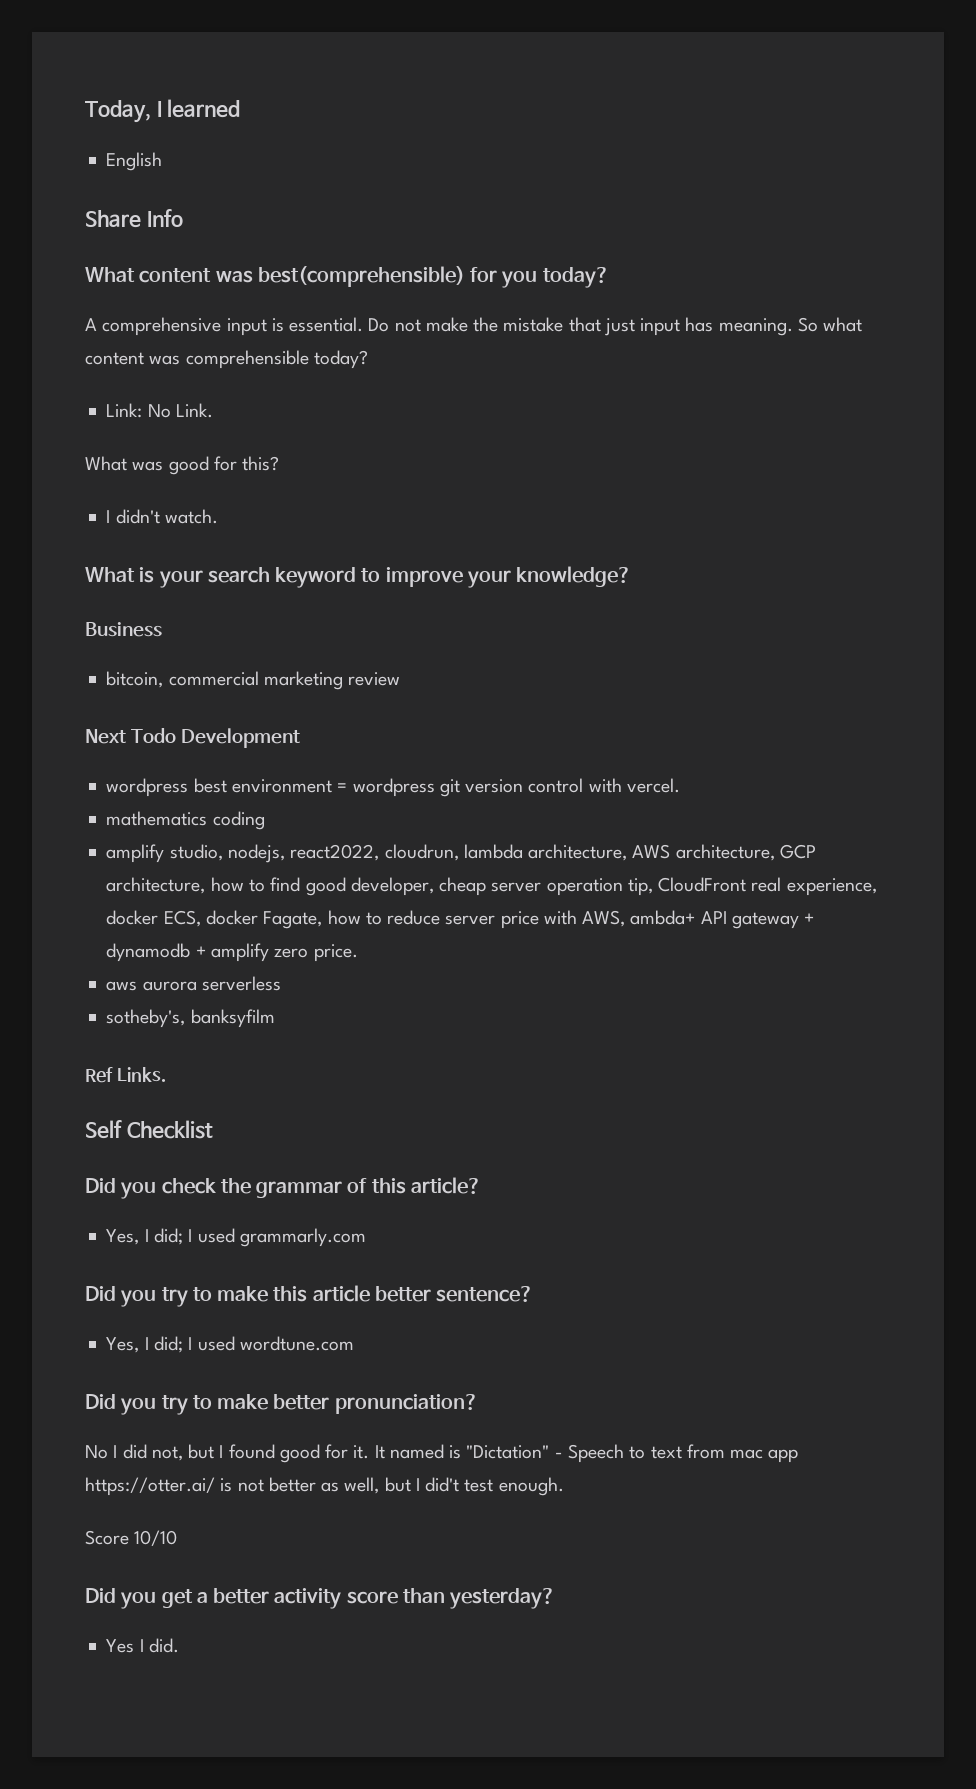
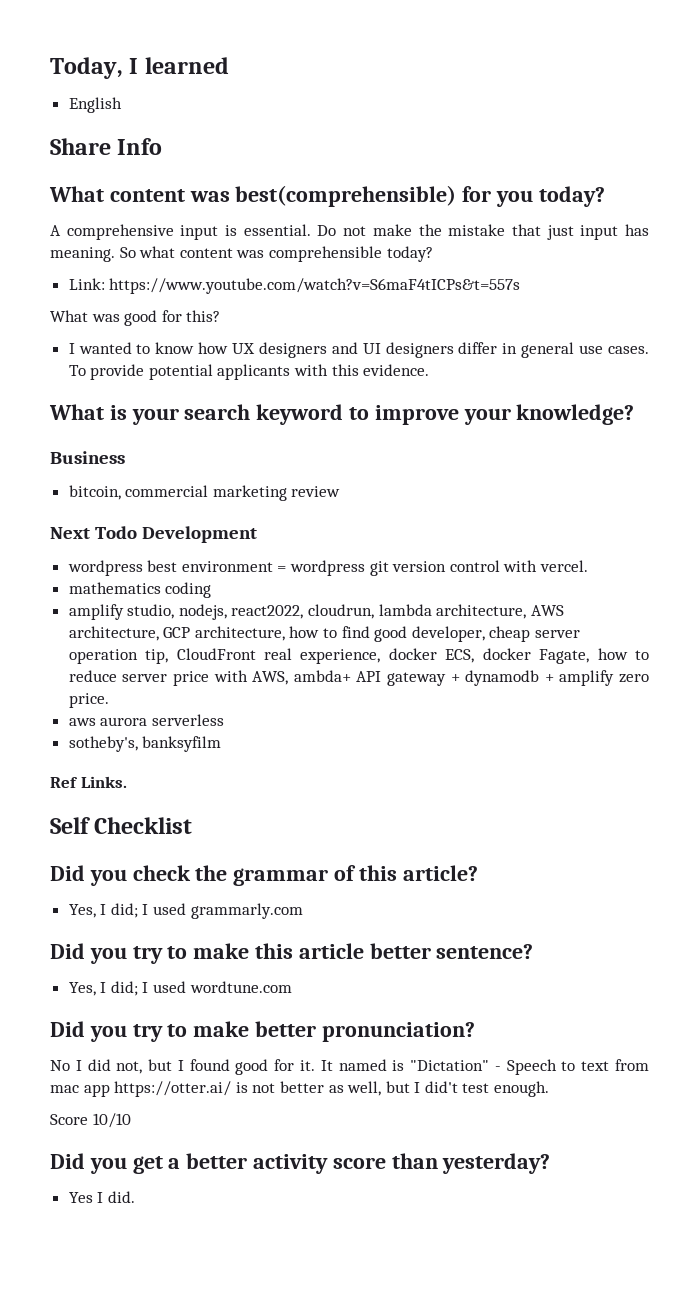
- Link: No Link.
+ Link: https://www.youtube.com/watch?v=S6maF4tICPs&t=557s
- I didn't watch.
+ I wanted to know how UX designers and UI designers differ in general use cases. To provide potential applicants with this evidence.

